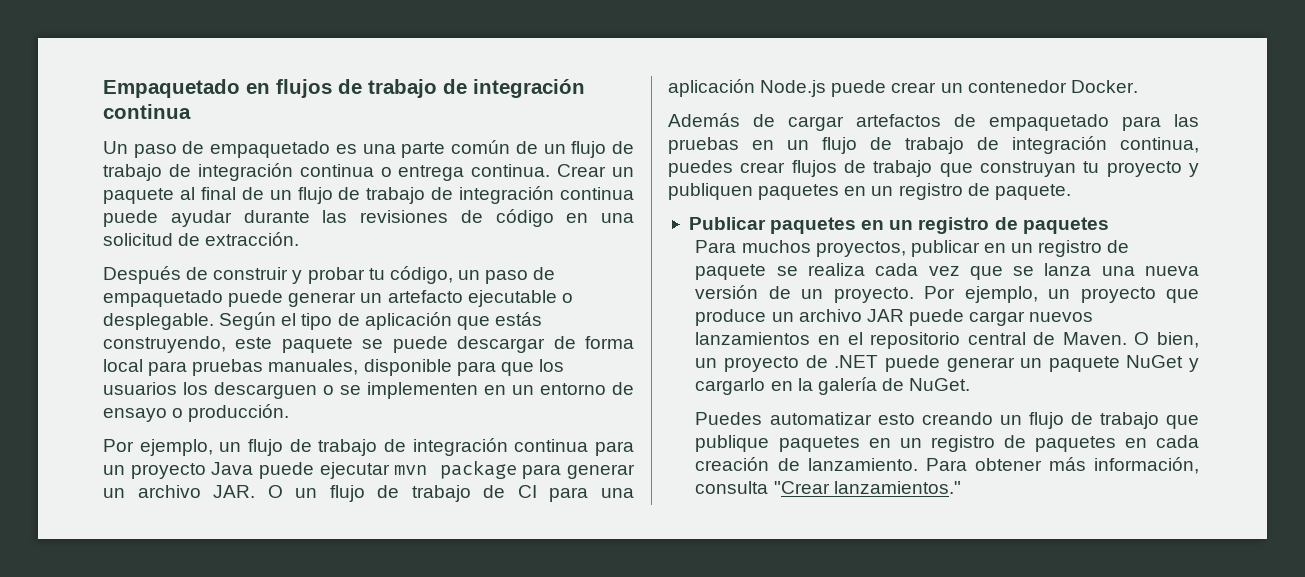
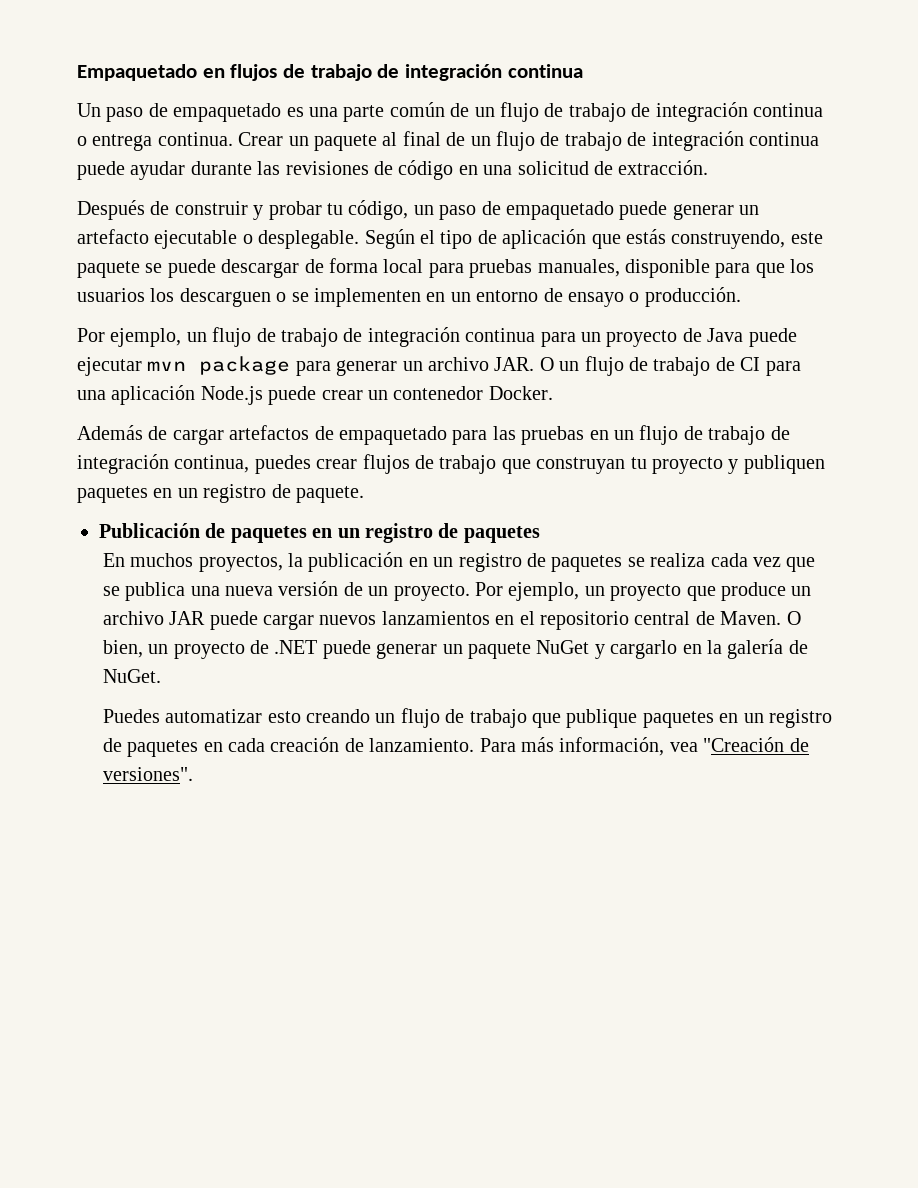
- Por ejemplo, un flujo de trabajo de integración continua para un proyecto Java puede ejecutar mvn package para generar un archivo JAR. O un flujo de trabajo de CI para una aplicación Node.js puede crear un contenedor Docker.
+ Por ejemplo, un flujo de trabajo de integración continua para un proyecto de Java puede ejecutar mvn package para generar un archivo JAR. O un flujo de trabajo de CI para una aplicación Node.js puede crear un contenedor Docker.
- Publicar paquetes en un registro de paquetes
+ Publicación de paquetes en un registro de paquetes
- Para muchos proyectos, publicar en un registro de paquete se realiza cada vez que se lanza una nueva versión de un proyecto.
+ En muchos proyectos, la publicación en un registro de paquetes se realiza cada vez que se publica una nueva versión de un proyecto.
- Para obtener más información, consulta "Crear lanzamientos."
+ Para más información, vea "Creación de versiones".

